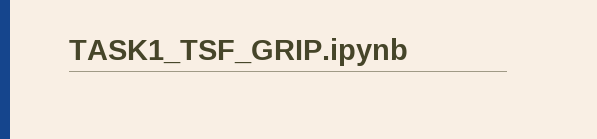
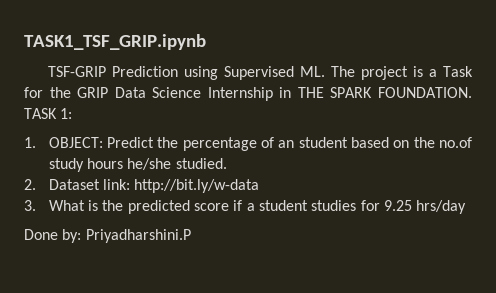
+ TSF-GRIP Prediction using Supervised ML. The project is a Task for the GRIP Data Science Internship in THE SPARK FOUNDATION. TASK 1:
+ 1. OBJECT: Predict the percentage of an student based on the no.of study hours he/she studied.
+ 2. Dataset link: http://bit.ly/w-data
+ 3. What is the predicted score if a student studies for 9.25 hrs/day
+ Done by: Priyadharshini.P

